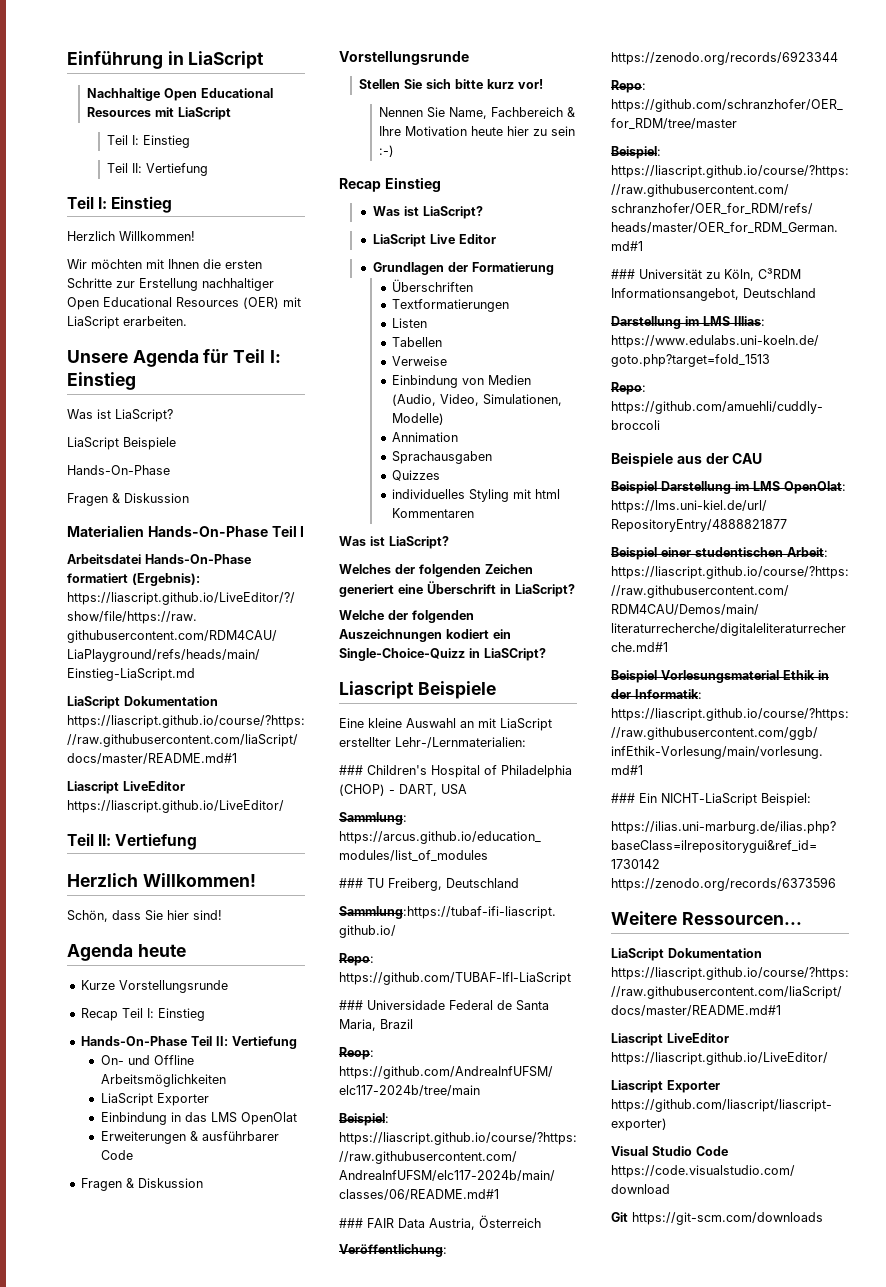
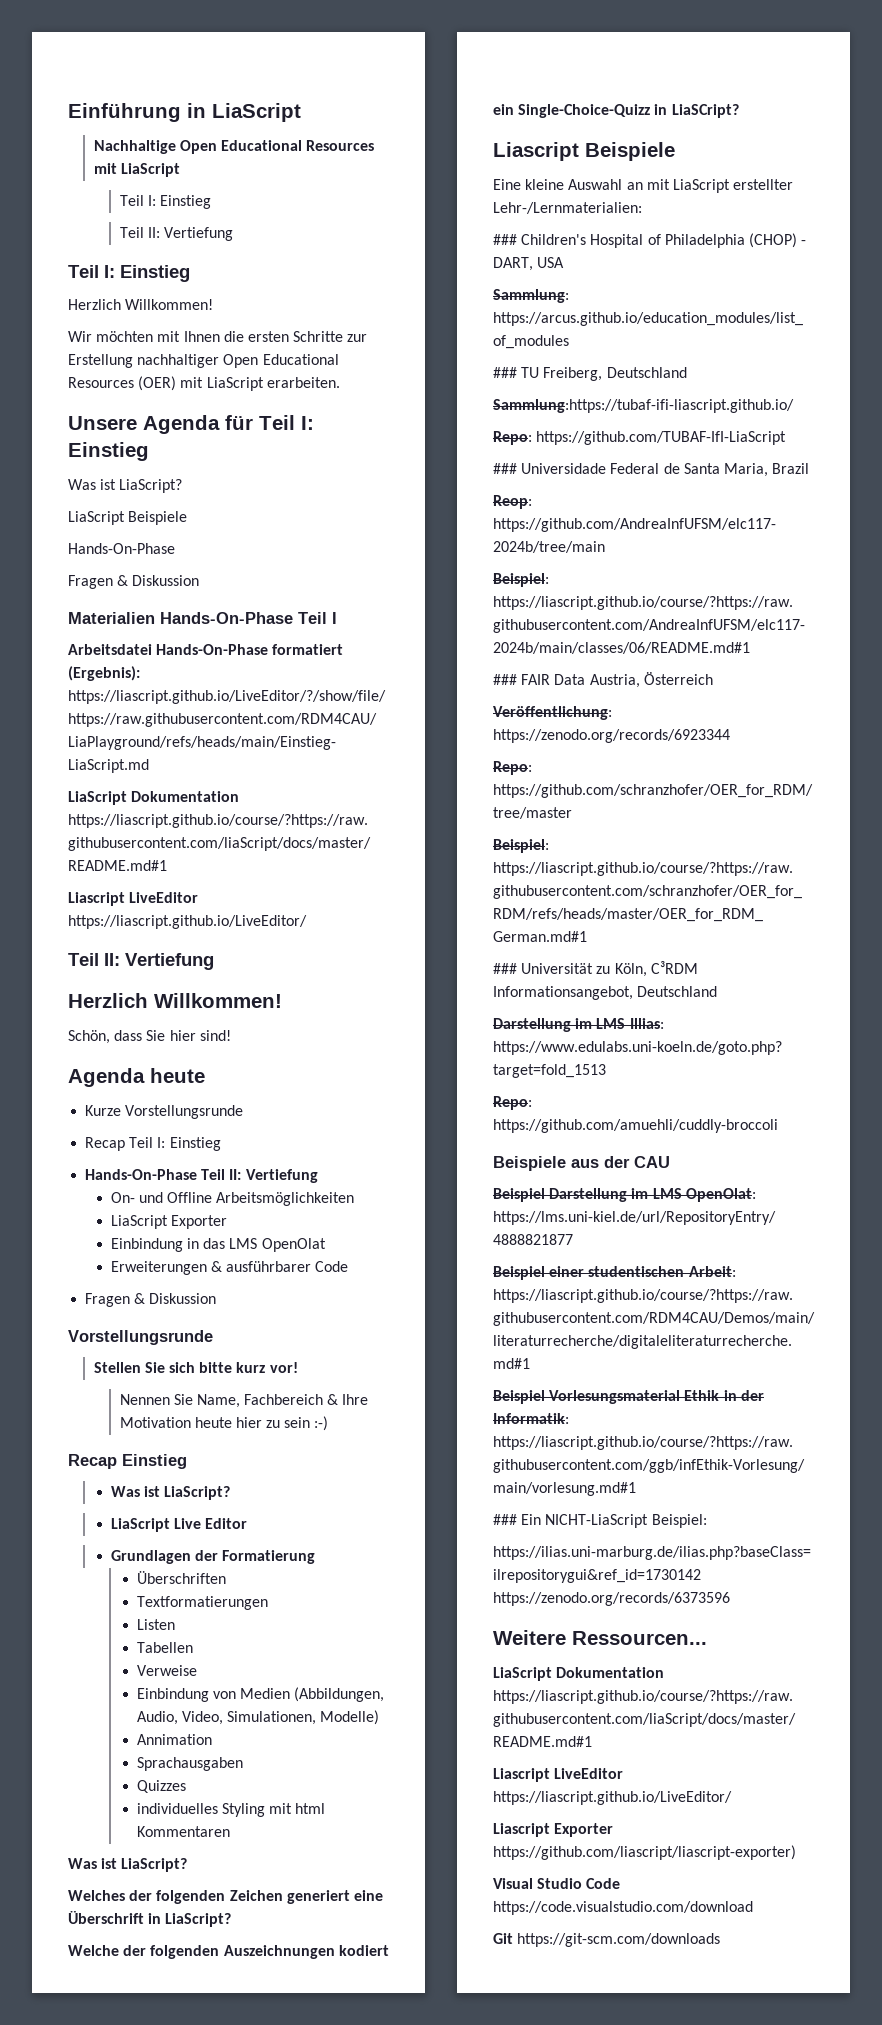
- Einbindung von Medien (Audio, Video, Simulationen, Modelle)
+ Einbindung von Medien (Abbildungen, Audio, Video, Simulationen, Modelle)

